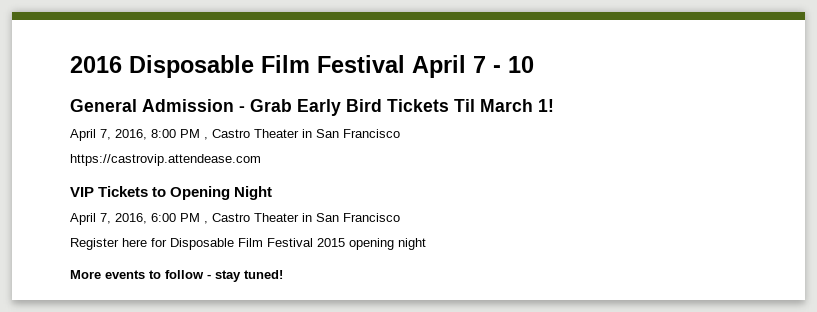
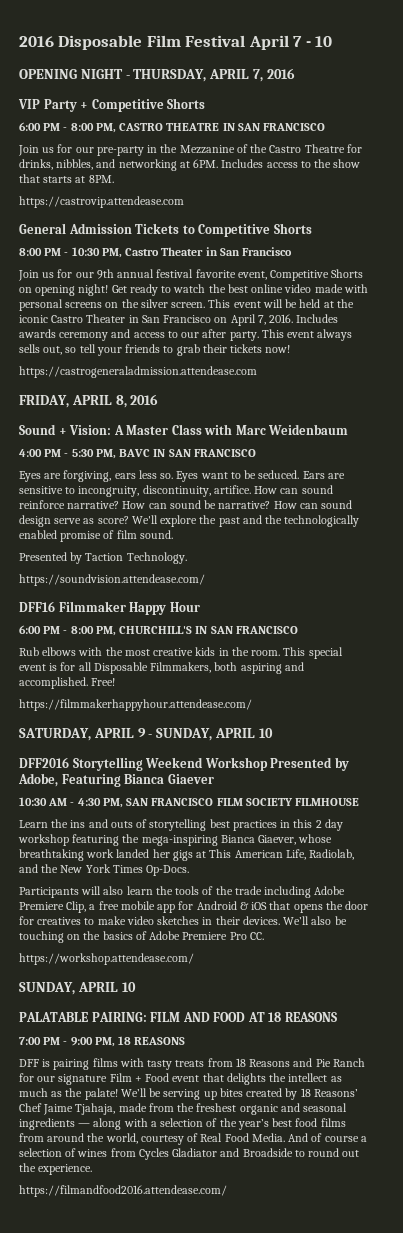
- General Admission - Grab Early Bird Tickets Til March 1!
- April 7, 2016, 8:00 PM , Castro Theater in San Francisco
+ OPENING NIGHT - THURSDAY, APRIL 7, 2016
+ VIP Party + Competitive Shorts
+ 6:00 PM - 8:00 PM, CASTRO THEATRE IN SAN FRANCISCO
+ Join us for our pre-party in the Mezzanine of the Castro Theatre for drinks, nibbles, and networking at 6PM. Includes access to the show that starts at 8PM.
  https://castrovip.attendease.com
- VIP Tickets to Opening Night
- April 7, 2016, 6:00 PM , Castro Theater in San Francisco
- Register here for Disposable Film Festival 2015 opening night
- More events to follow - stay tuned!
+ General Admission Tickets to Competitive Shorts
+ 8:00 PM - 10:30 PM, Castro Theater in San Francisco
+ Join us for our 9th annual festival favorite event, Competitive Shorts on opening night! Get ready to watch the best online video made with personal screens on the silver screen. This event will be held at the iconic Castro Theater in San Francisco on April 7, 2016. Includes awards ceremony and access to our after party. This event always sells out, so tell your friends to grab their tickets now!
+ https://castrogeneraladmission.attendease.com
+ FRIDAY, APRIL 8, 2016
+ Sound + Vision: A Master Class with Marc Weidenbaum
+ 4:00 PM - 5:30 PM, BAVC IN SAN FRANCISCO
+ Eyes are forgiving, ears less so. Eyes want to be seduced. Ears are sensitive to incongruity, discontinuity, artifice. How can sound reinforce narrative? How can sound be narrative? How can sound design serve as score? We'll explore the past and the technologically enabled promise of film sound.
+ Presented by Taction Technology.
+ https://soundvision.attendease.com/
+ DFF16 Filmmaker Happy Hour
+ 6:00 PM - 8:00 PM, CHURCHILL'S IN SAN FRANCISCO
+ Rub elbows with the most creative kids in the room. This special event is for all Disposable Filmmakers, both aspiring and accomplished. Free!
+ https://filmmakerhappyhour.attendease.com/
+ SATURDAY, APRIL 9 - SUNDAY, APRIL 10
+ DFF2016 Storytelling Weekend Workshop Presented by Adobe, Featuring Bianca Giaever
+ 10:30 AM - 4:30 PM, SAN FRANCISCO FILM SOCIETY FILMHOUSE
+ Learn the ins and outs of storytelling best practices in this 2 day workshop featuring the mega-inspiring Bianca Giaever, whose breathtaking work landed her gigs at This American Life, Radiolab, and the New York Times Op-Docs.
+ Participants will also learn the tools of the trade including Adobe Premiere Clip, a free mobile app for Android & iOS that opens the door for creatives to make video sketches in their devices. We’ll also be touching on the basics of Adobe Premiere Pro CC.
+ https://workshop.attendease.com/
+ SUNDAY, APRIL 10
+ PALATABLE PAIRING: FILM AND FOOD AT 18 REASONS
+ 7:00 PM - 9:00 PM, 18 REASONS
+ DFF is pairing films with tasty treats from 18 Reasons and Pie Ranch for our signature Film + Food event that delights the intellect as much as the palate! We’ll be serving up bites created by 18 Reasons’ Chef Jaime Tjahaja, made from the freshest organic and seasonal ingredients — along with a selection of the year’s best food films from around the world, courtesy of Real Food Media. And of course a selection of wines from Cycles Gladiator and Broadside to round out the experience.
+ https://filmandfood2016.attendease.com/

